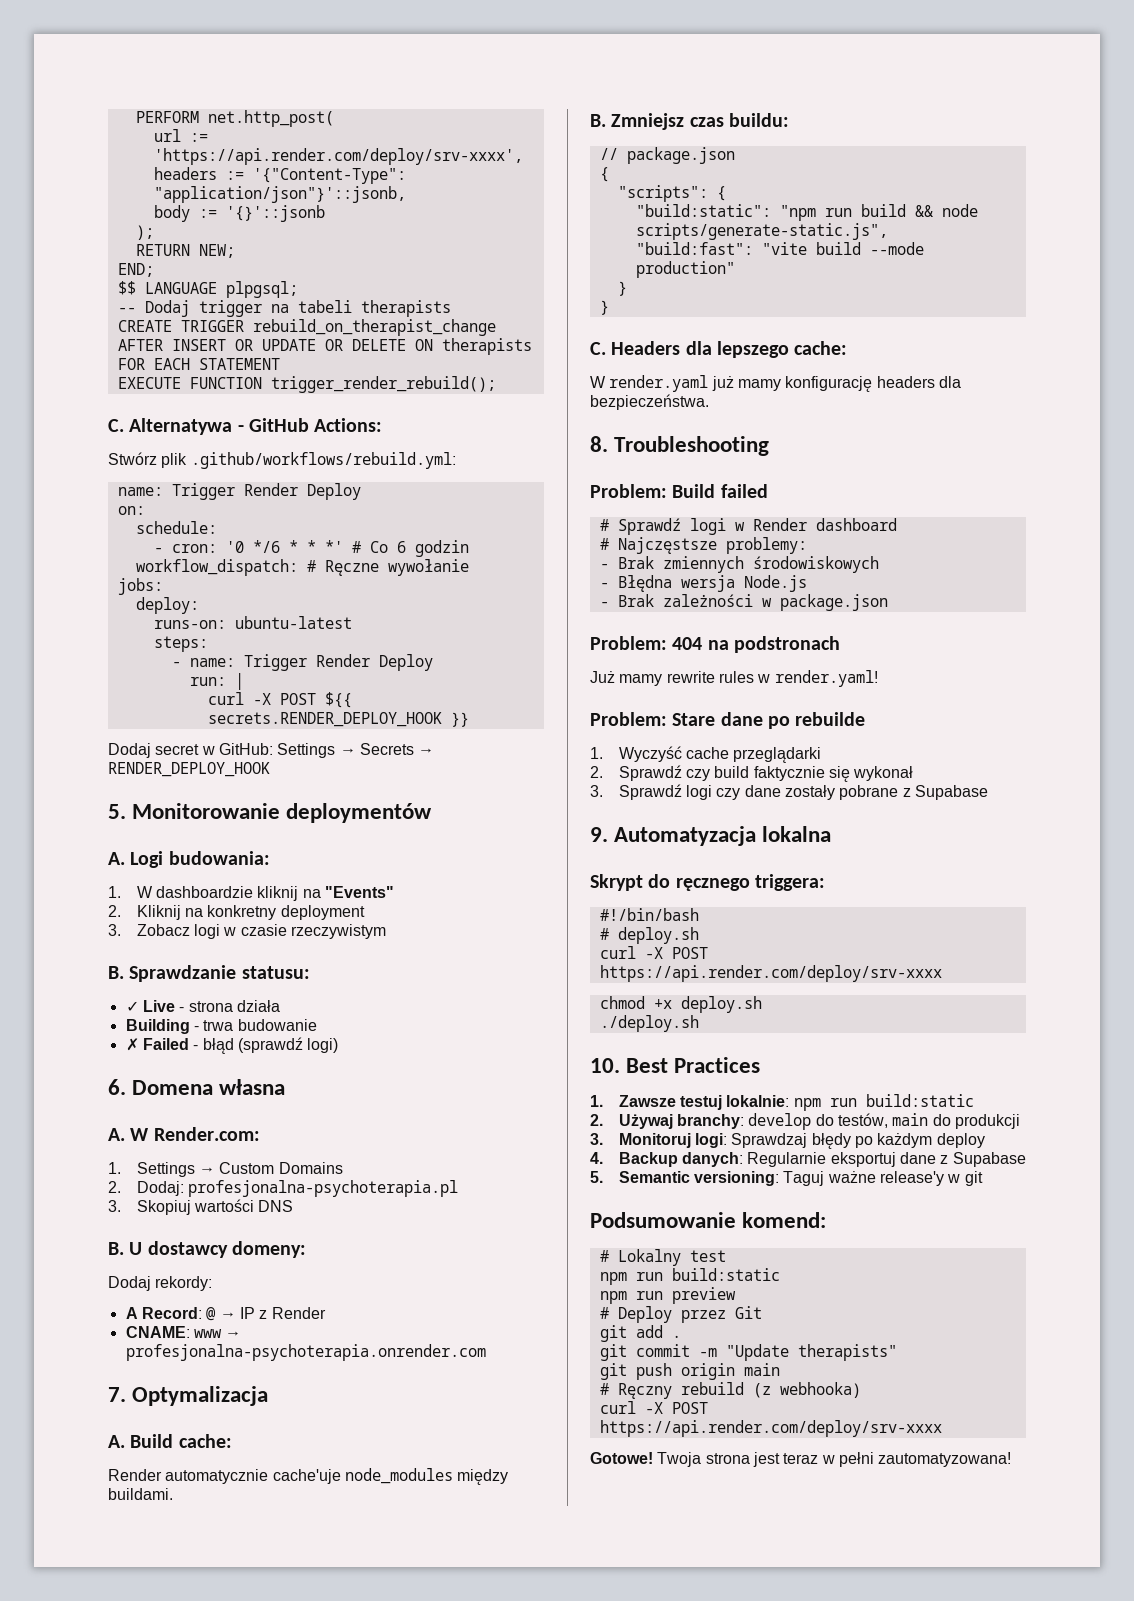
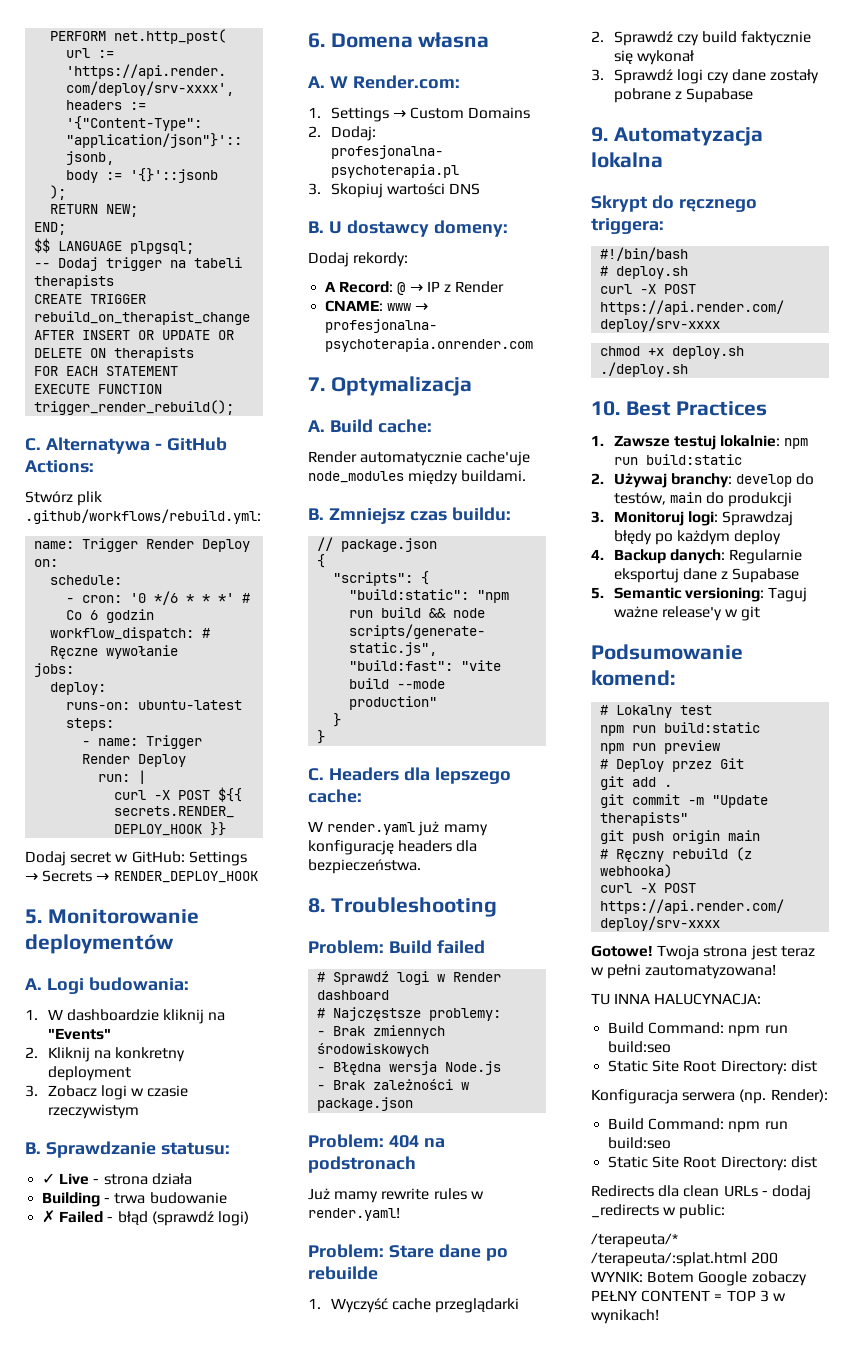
+ TU INNA HALUCYNACJA:
+ Build Command: npm run build:seo
+ Static Site Root Directory: dist
+ Konfiguracja serwera (np. Render):
+ Build Command: npm run build:seo
+ Static Site Root Directory: dist
+ Redirects dla clean URLs - dodaj _redirects w public:
+ /terapeuta/* /terapeuta/:splat.html 200 WYNIK: Botem Google zobaczy PEŁNY CONTENT = TOP 3 w wynikach!

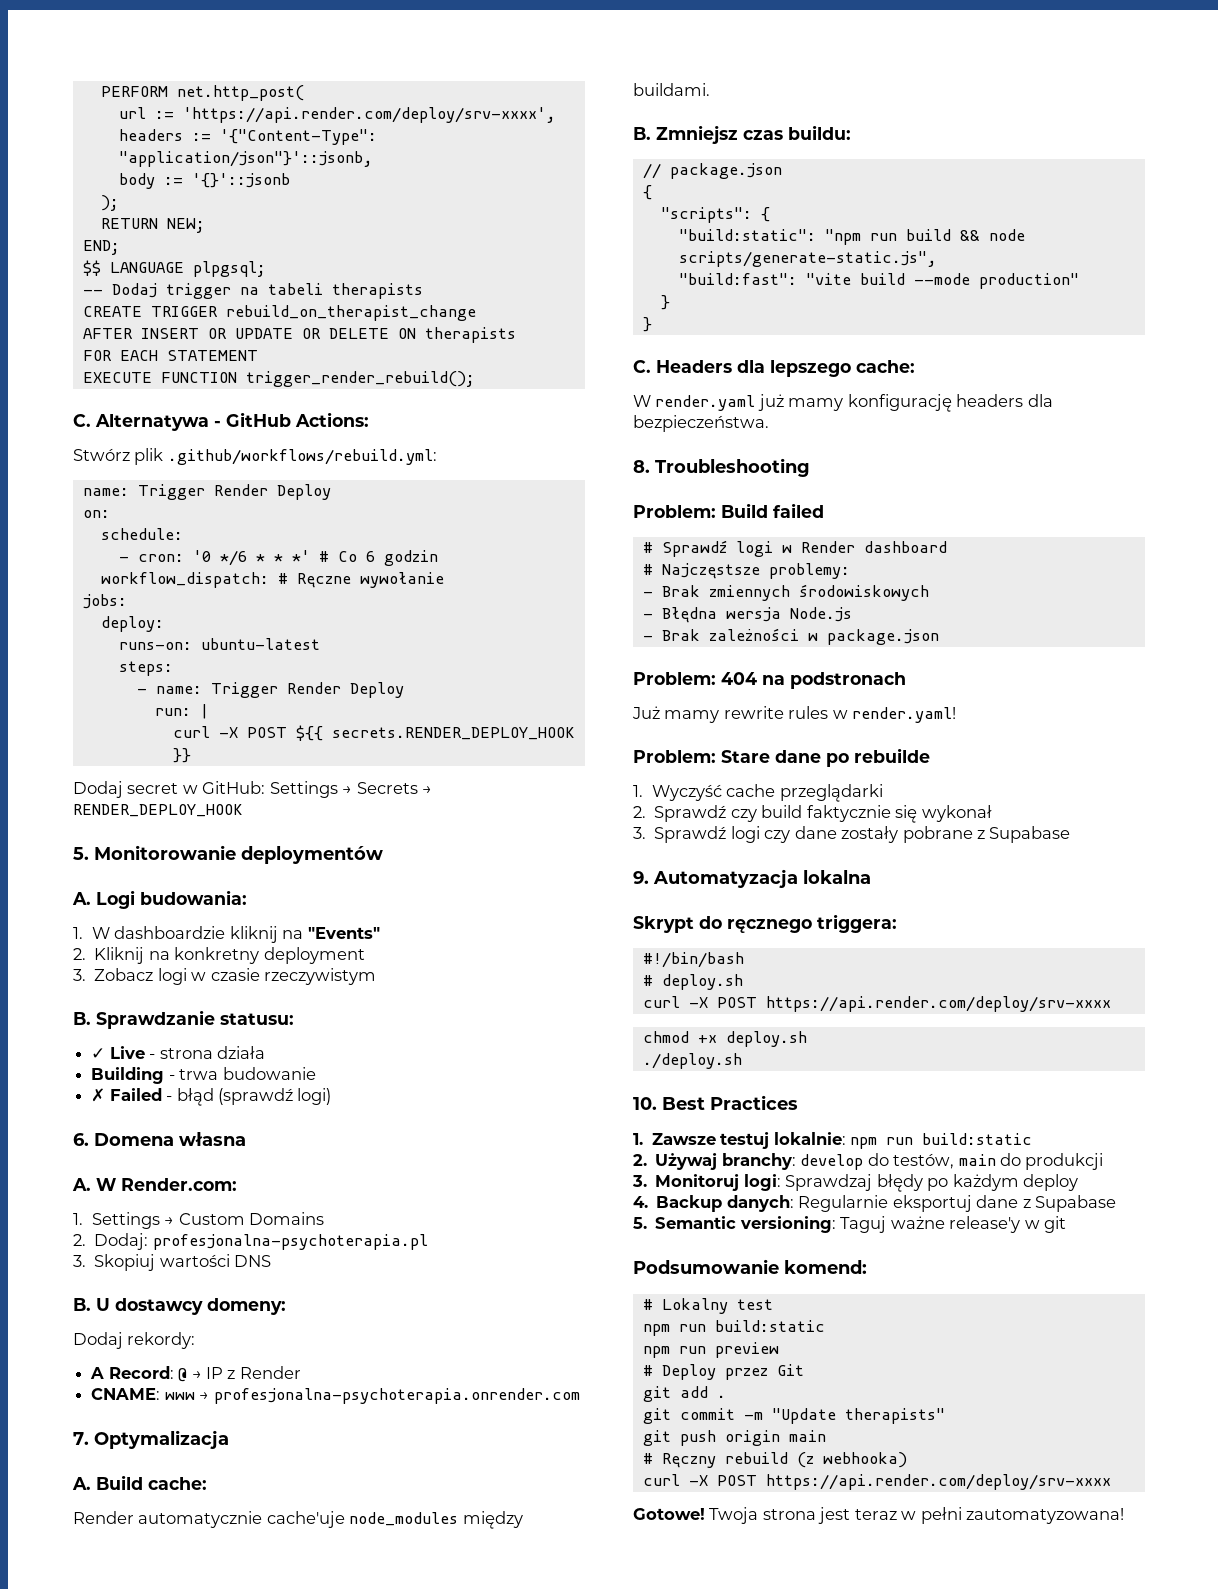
- TU INNA HALUCYNACJA:
- Build Command: npm run build:seo
- Static Site Root Directory: dist
- Konfiguracja serwera (np. Render):
- Build Command: npm run build:seo
- Static Site Root Directory: dist
- Redirects dla clean URLs - dodaj _redirects w public:
- /terapeuta/* /terapeuta/:splat.html 200 WYNIK: Botem Google zobaczy PEŁNY CONTENT = TOP 3 w wynikach!

